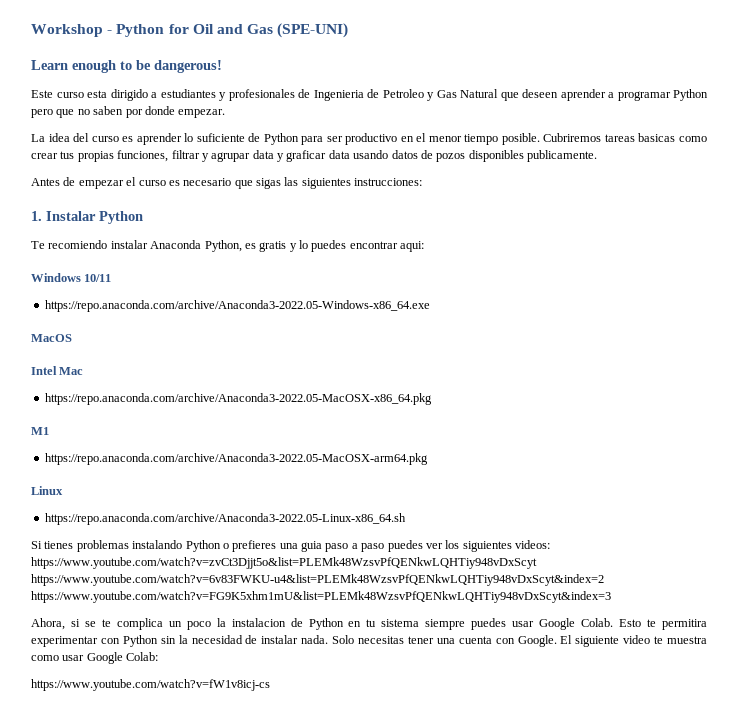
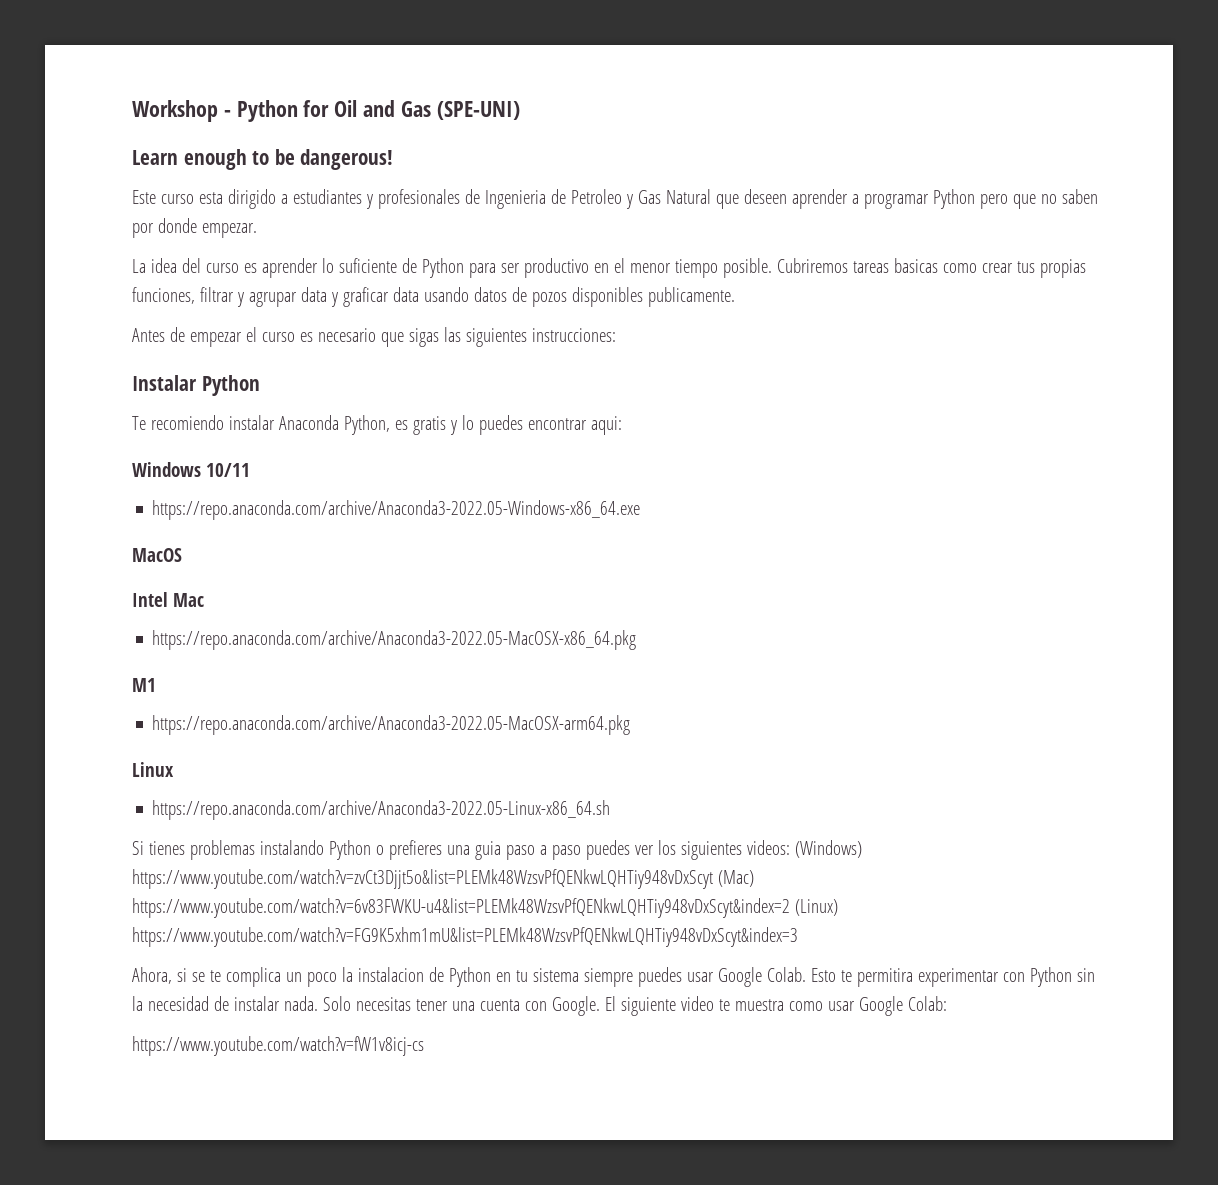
- 1. Instalar Python
+ Instalar Python
- Si tienes problemas instalando Python o prefieres una guia paso a paso puedes ver los siguientes videos: https://www.youtube.com/watch?v=zvCt3Djjt5o&list=PLEMk48WzsvPfQENkwLQHTiy948vDxScyt https://www.youtube.com/watch?v=6v83FWKU-u4&list=PLEMk48WzsvPfQENkwLQHTiy948vDxScyt&index=2 https://www.youtube.com/watch?v=FG9K5xhm1mU&list=PLEMk48WzsvPfQENkwLQHTiy948vDxScyt&index=3
+ Si tienes problemas instalando Python o prefieres una guia paso a paso puedes ver los siguientes videos: (Windows) https://www.youtube.com/watch?v=zvCt3Djjt5o&list=PLEMk48WzsvPfQENkwLQHTiy948vDxScyt (Mac) https://www.youtube.com/watch?v=6v83FWKU-u4&list=PLEMk48WzsvPfQENkwLQHTiy948vDxScyt&index=2 (Linux) https://www.youtube.com/watch?v=FG9K5xhm1mU&list=PLEMk48WzsvPfQENkwLQHTiy948vDxScyt&index=3

